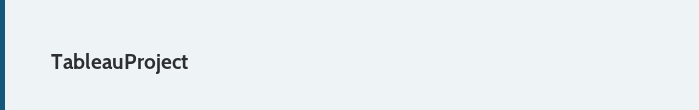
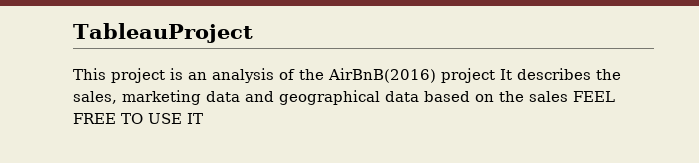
+ This project is an analysis of the AirBnB(2016) project It describes the sales, marketing data and geographical data based on the sales FEEL FREE TO USE IT

